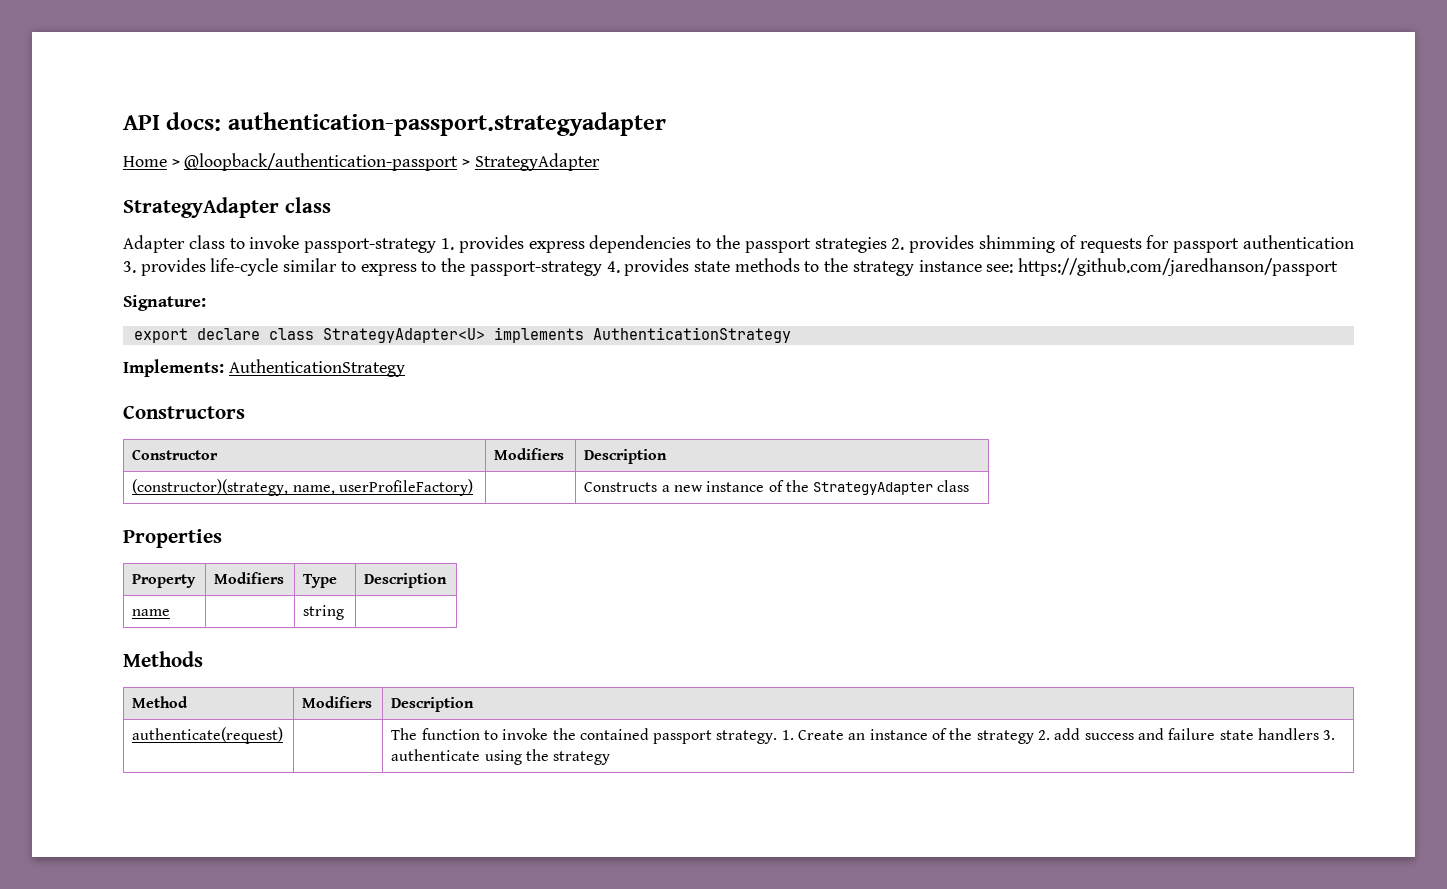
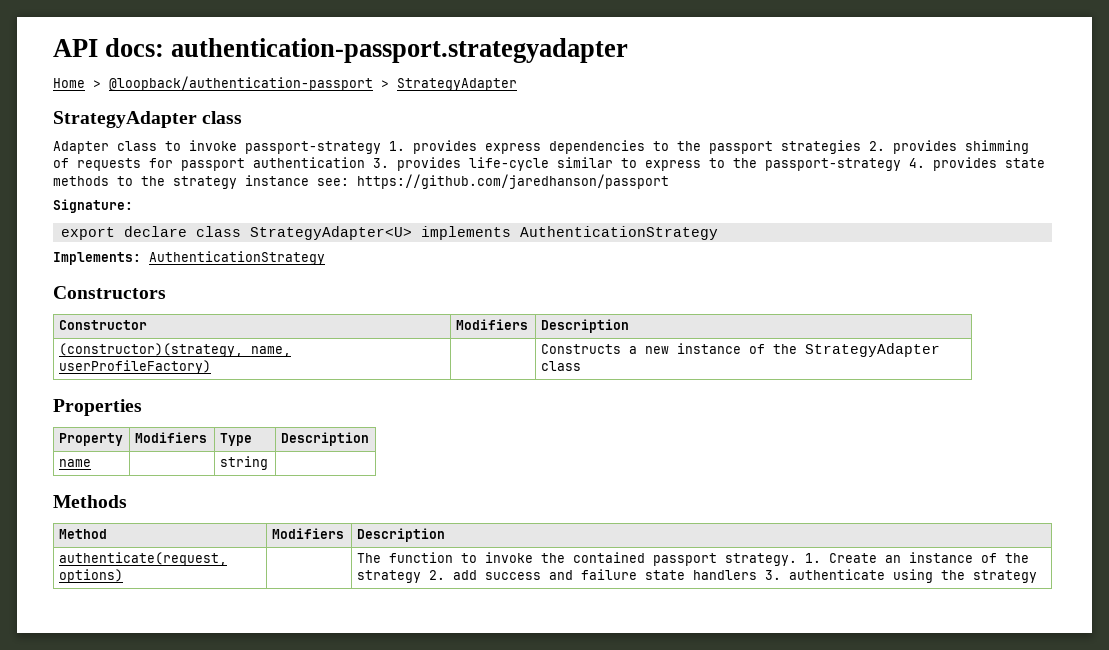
- authenticate(request) | | The function to invoke the contained passport strategy. 1. Create an instance of the strategy 2. add success and failure state handlers 3. authenticate using the strategy
+ authenticate(request, options) | | The function to invoke the contained passport strategy. 1. Create an instance of the strategy 2. add success and failure state handlers 3. authenticate using the strategy

